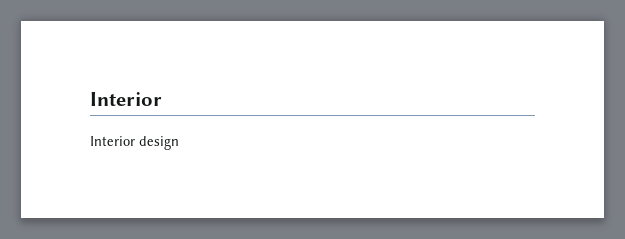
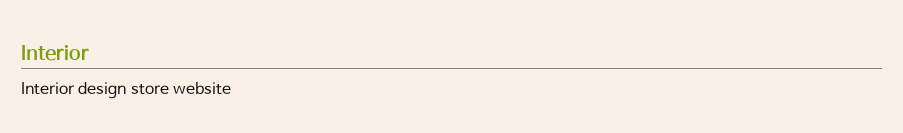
- Interior design
+ Interior design store website

